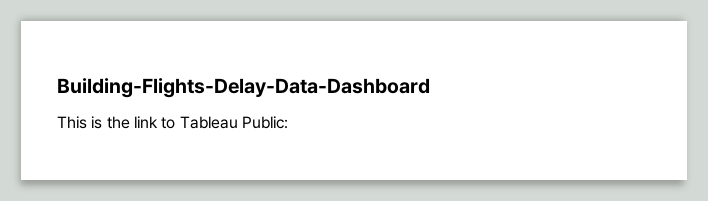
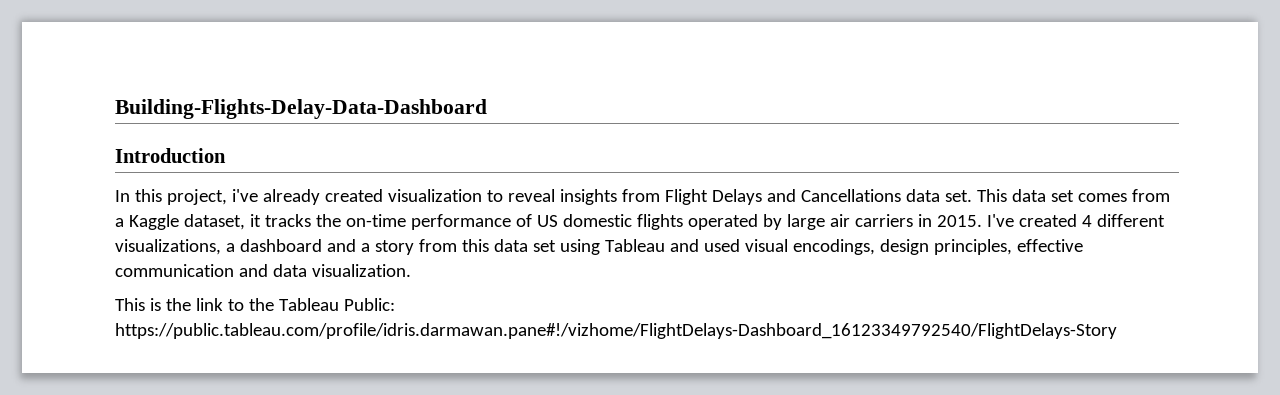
+ Introduction
+ In this project, i've already created visualization to reveal insights from Flight Delays and Cancellations data set. This data set comes from a Kaggle dataset, it tracks the on-time performance of US domestic flights operated by large air carriers in 2015. I've created 4 different visualizations, a dashboard and a story from this data set using Tableau and used visual encodings, design principles, effective communication and data visualization.
- This is the link to Tableau Public:
+ This is the link to the Tableau Public: https://public.tableau.com/profile/idris.darmawan.pane#!/vizhome/FlightDelays-Dashboard_16123349792540/FlightDelays-Story

